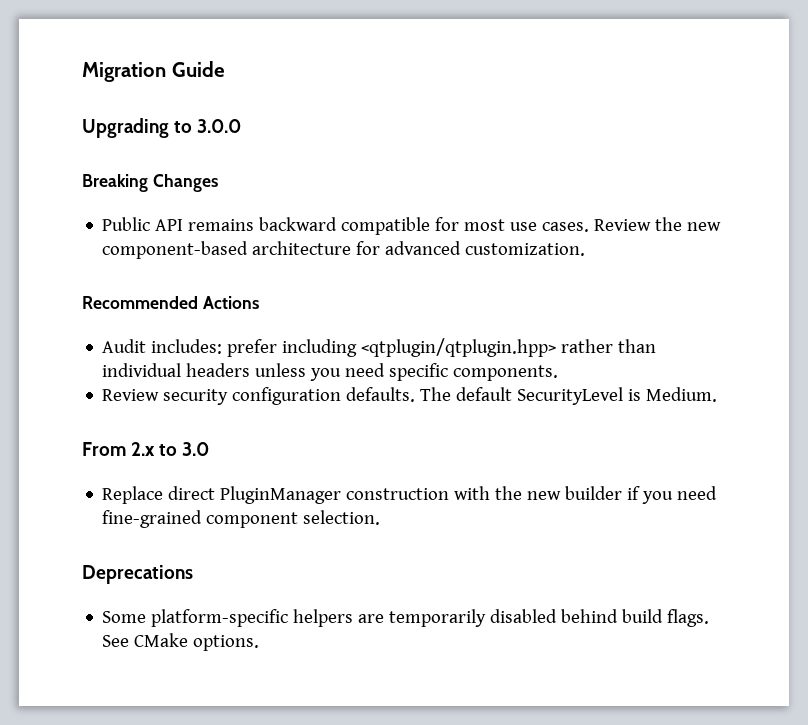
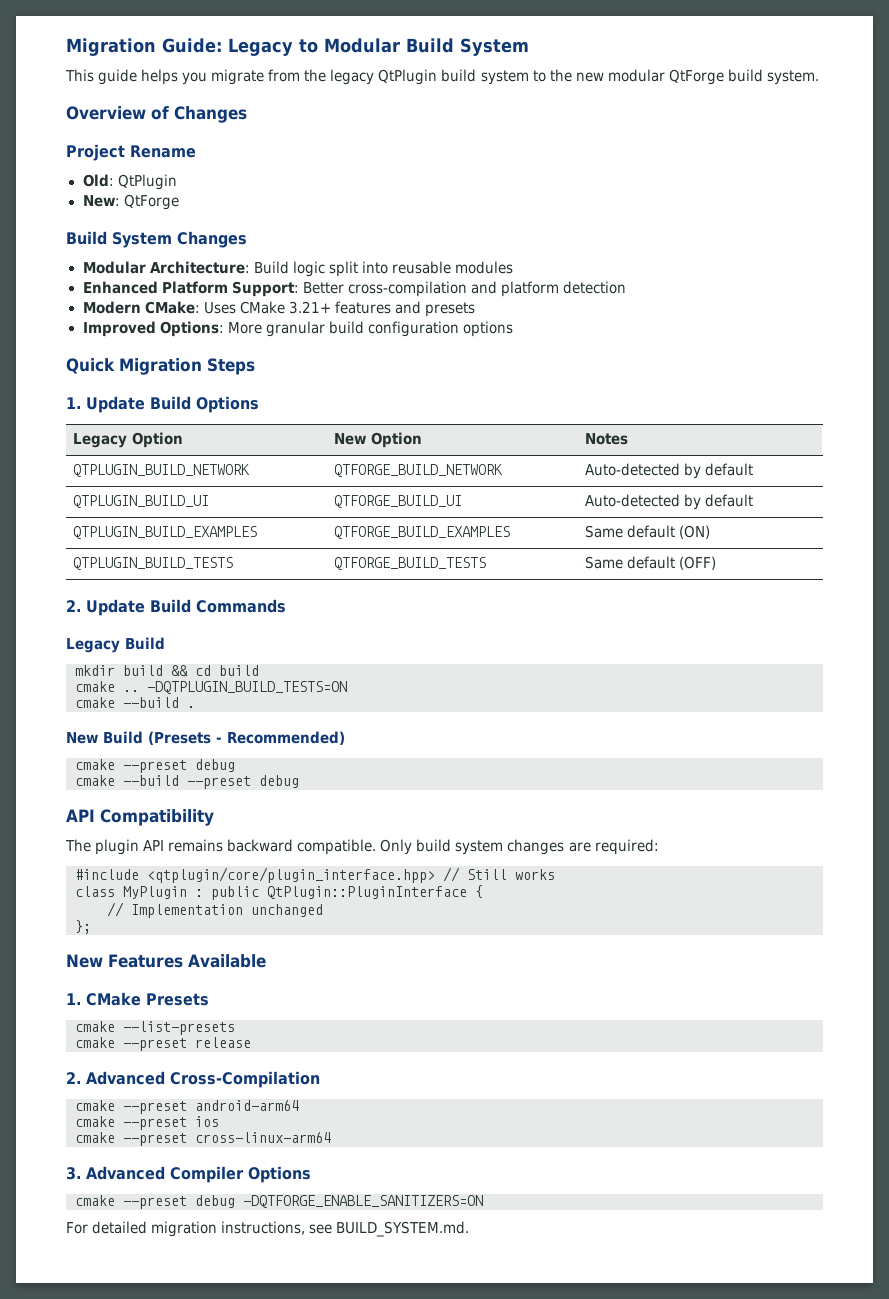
- Migration Guide
- Upgrading to 3.0.0
- Breaking Changes
- Public API remains backward compatible for most use cases. Review the new component-based architecture for advanced customization.
- Recommended Actions
- Audit includes: prefer including <qtplugin/qtplugin.hpp> rather than individual headers unless you need specific components.
- Review security configuration defaults. The default SecurityLevel is Medium.
- From 2.x to 3.0
- Replace direct PluginManager construction with the new builder if you need fine-grained component selection.
- Deprecations
- Some platform-specific helpers are temporarily disabled behind build flags. See CMake options.
+ Migration Guide: Legacy to Modular Build System
+ This guide helps you migrate from the legacy QtPlugin build system to the new modular QtForge build system.
+ Overview of Changes
+ Project Rename
+ Old: QtPlugin
+ New: QtForge
+ Build System Changes
+ Modular Architecture: Build logic split into reusable modules
+ Enhanced Platform Support: Better cross-compilation and platform detection
+ Modern CMake: Uses CMake 3.21+ features and presets
+ Improved Options: More granular build configuration options
+ Quick Migration Steps
+ 1. Update Build Options
+ Legacy Option | New Option | Notes
+ QTPLUGIN_BUILD_NETWORK | QTFORGE_BUILD_NETWORK | Auto-detected by default
+ QTPLUGIN_BUILD_UI | QTFORGE_BUILD_UI | Auto-detected by default
+ QTPLUGIN_BUILD_EXAMPLES | QTFORGE_BUILD_EXAMPLES | Same default (ON)
+ QTPLUGIN_BUILD_TESTS | QTFORGE_BUILD_TESTS | Same default (OFF)
+ 2. Update Build Commands
+ Legacy Build
+ mkdir build && cd build
+ cmake .. -DQTPLUGIN_BUILD_TESTS=ON
+ cmake --build .
+ New Build (Presets - Recommended)
+ cmake --preset debug
+ cmake --build --preset debug
+ API Compatibility
+ The plugin API remains backward compatible. Only build system changes are required:
+ #include <qtplugin/core/plugin_interface.hpp> // Still works
+ class MyPlugin : public QtPlugin::PluginInterface {
+ // Implementation unchanged
+ };
+ New Features Available
+ 1. CMake Presets
+ cmake --list-presets
+ cmake --preset release
+ 2. Advanced Cross-Compilation
+ cmake --preset android-arm64
+ cmake --preset ios
+ cmake --preset cross-linux-arm64
+ 3. Advanced Compiler Options
+ cmake --preset debug -DQTFORGE_ENABLE_SANITIZERS=ON
+ For detailed migration instructions, see BUILD_SYSTEM.md.

